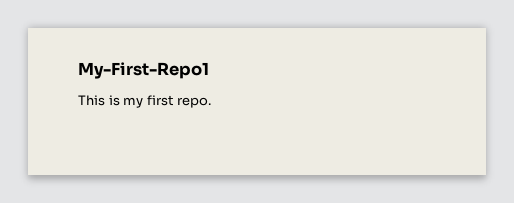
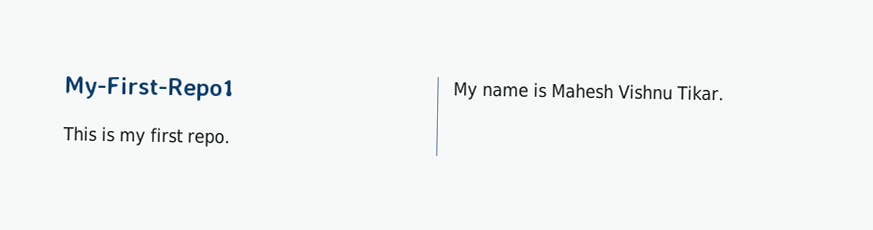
+ My name is Mahesh Vishnu Tikar.

